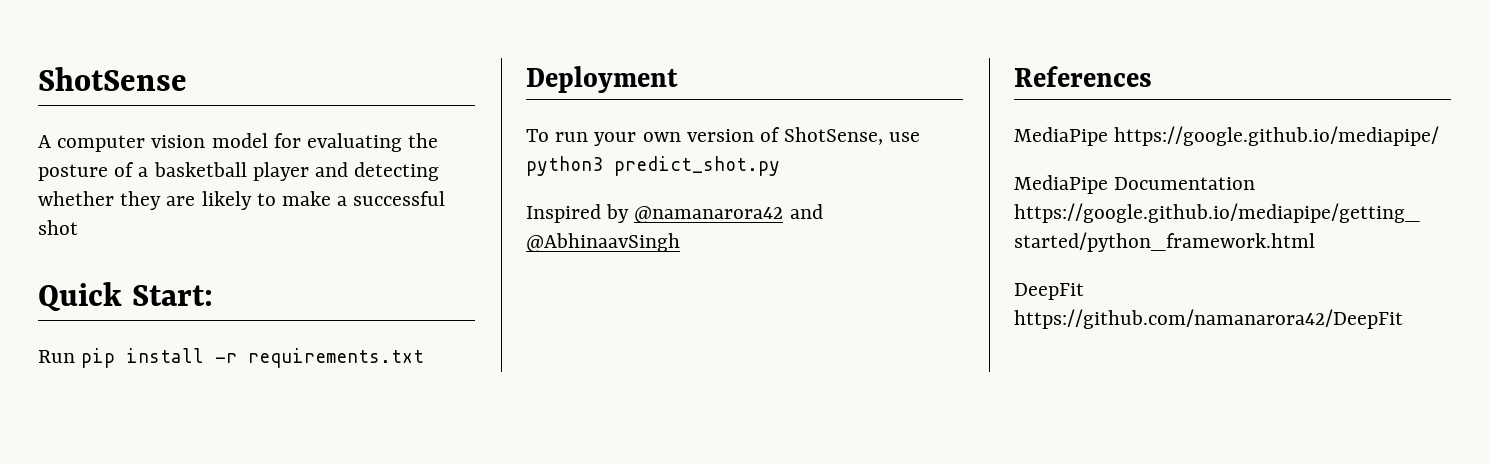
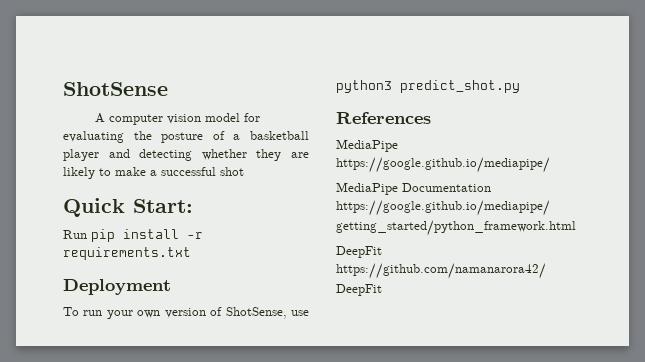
- Inspired by @namanarora42 and @AbhinaavSingh

